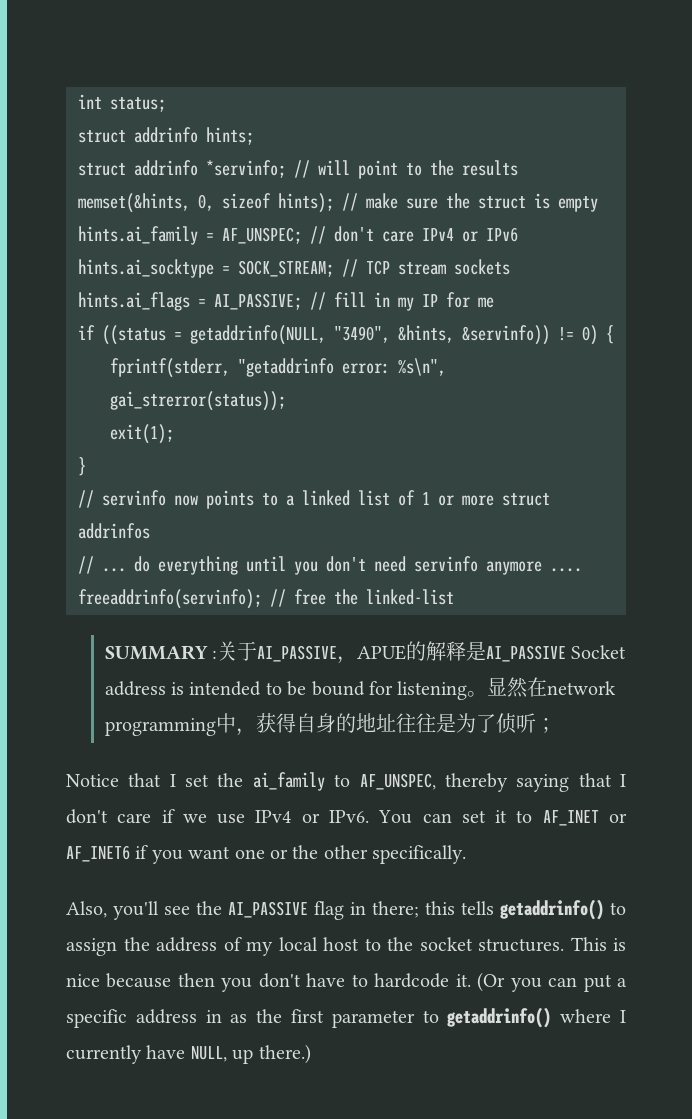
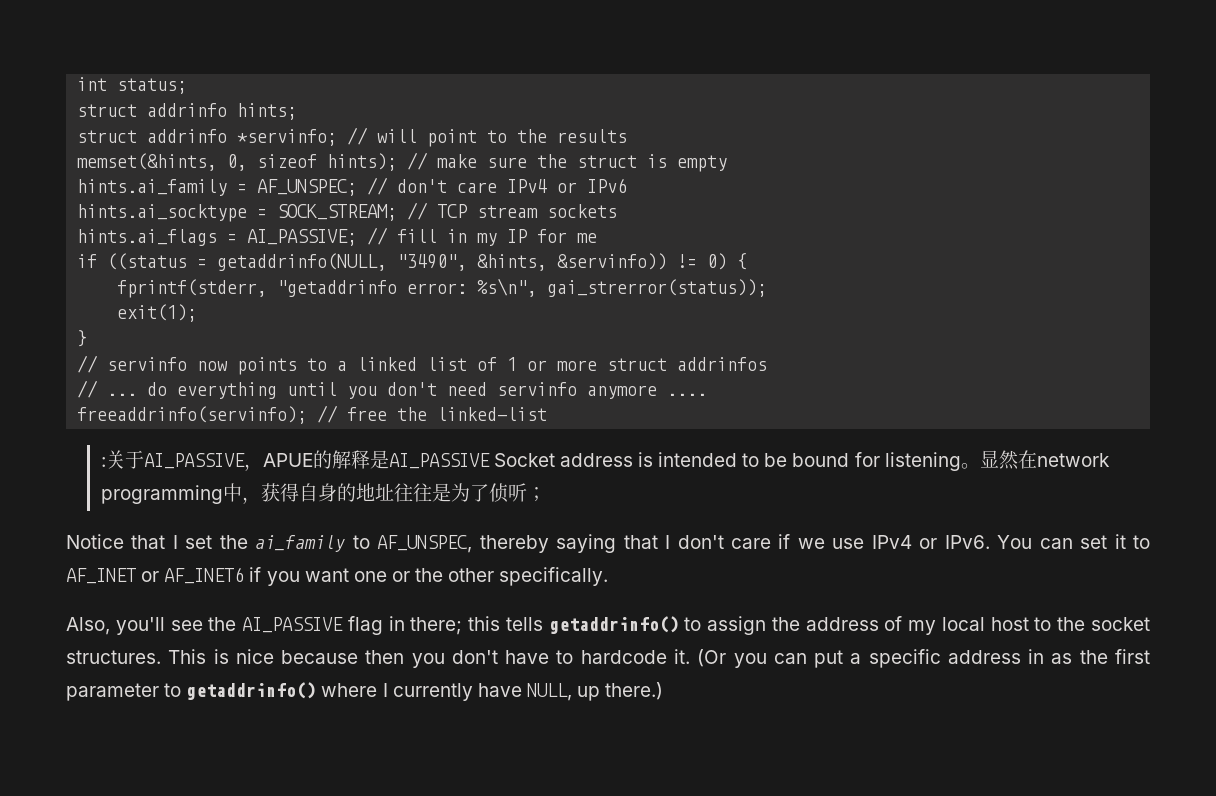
- SUMMARY :关于AI_PASSIVE，APUE的解释是AI_PASSIVE Socket address is intended to be bound for listening。
+ :关于AI_PASSIVE，APUE的解释是AI_PASSIVE Socket address is intended to be bound for listening。

